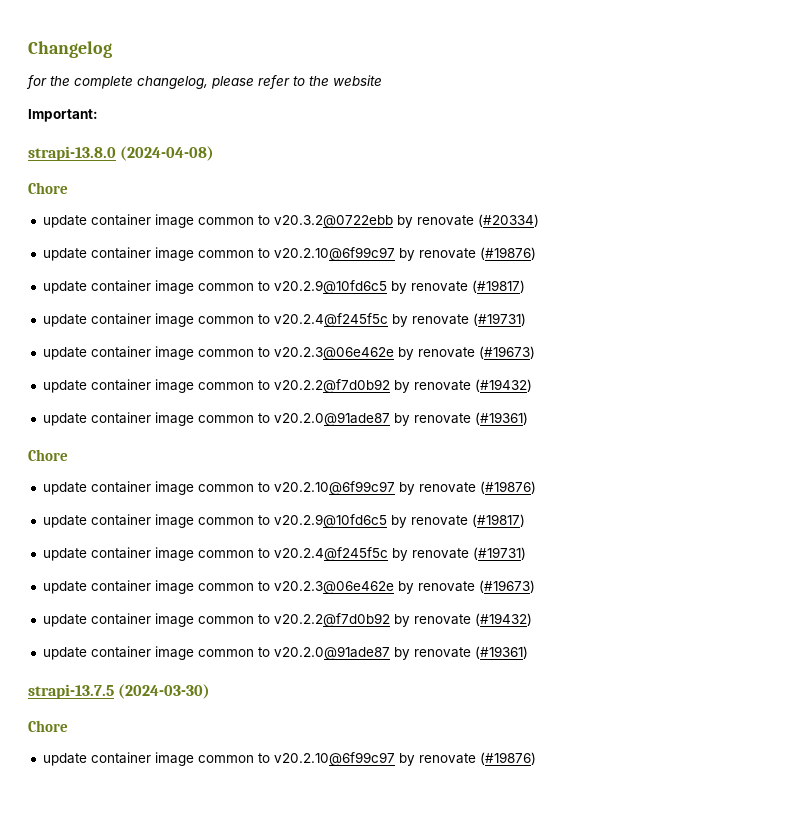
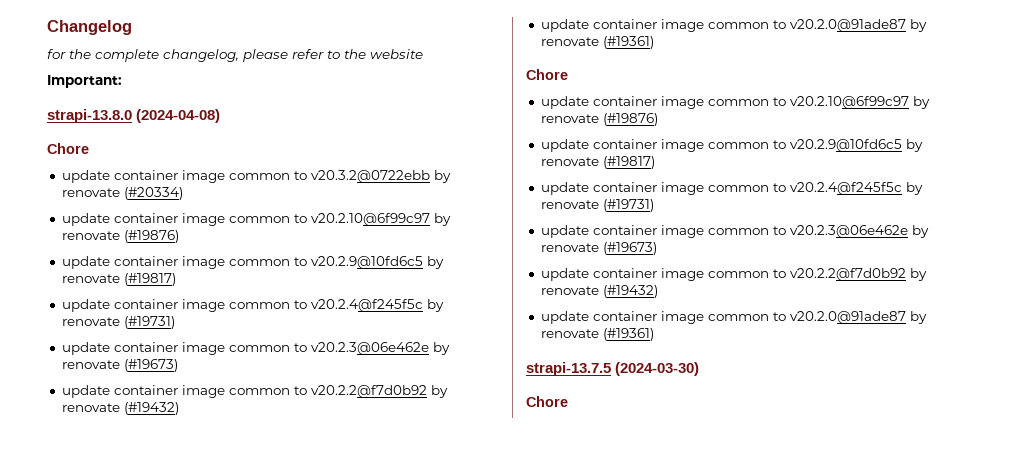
  strapi-13.7.5 (2024-03-30)
  Chore
- update container image common to v20.2.10@6f99c97 by renovate (#19876)

